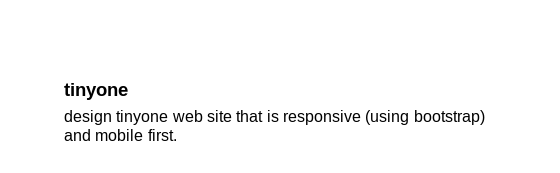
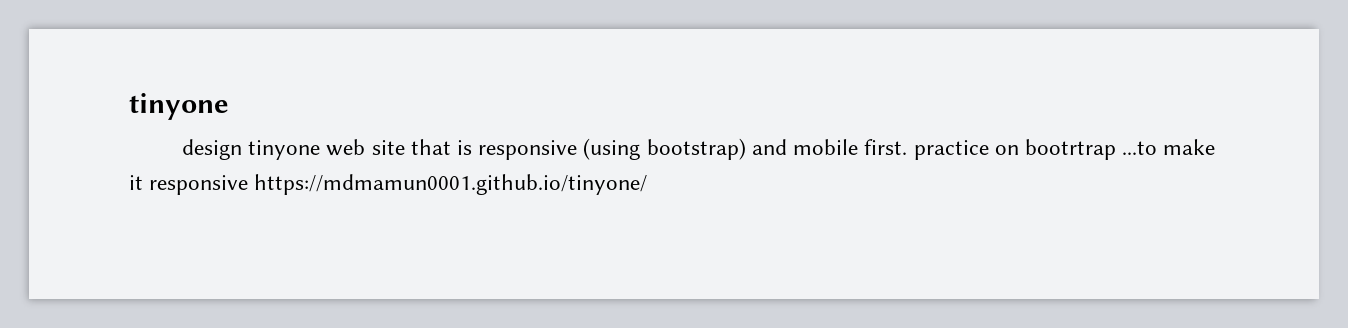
- design tinyone web site that is responsive (using bootstrap) and mobile first.
+ design tinyone web site that is responsive (using bootstrap) and mobile first. practice on bootrtrap ...to make it responsive https://mdmamun0001.github.io/tinyone/

